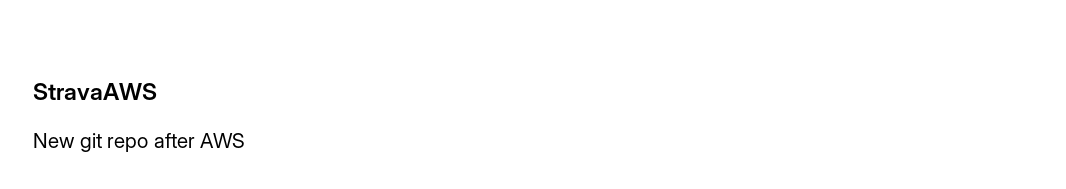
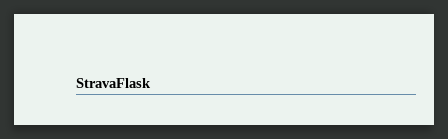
- StravaAWS
- New git repo after AWS
+ StravaFlask

